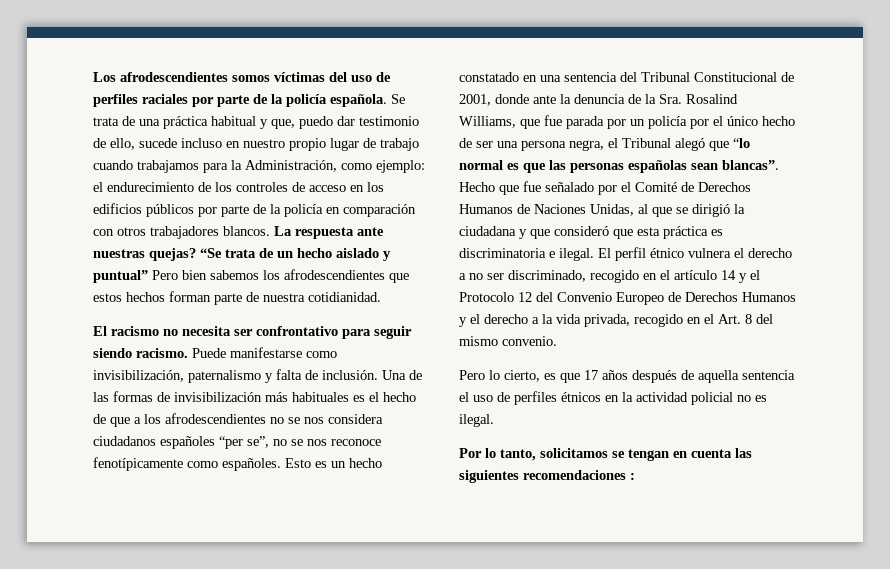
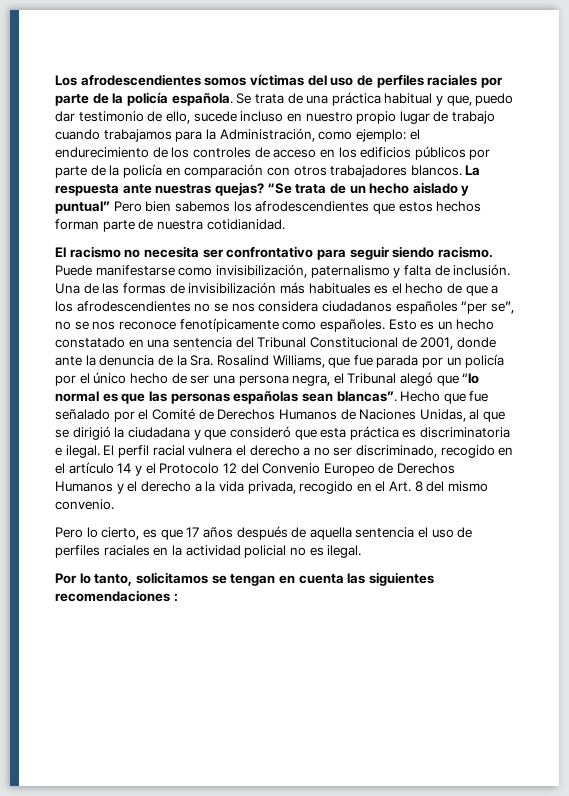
- El perfil étnico vulnera el derecho a no ser discriminado, recogido en el artículo 14 y el Protocolo 12 del Convenio Europeo de Derechos Humanos y el derecho a la vida privada, recogido en el Art. 8 del mismo convenio.
+ El perfil racial vulnera el derecho a no ser discriminado, recogido en el artículo 14 y el Protocolo 12 del Convenio Europeo de Derechos Humanos y el derecho a la vida privada, recogido en el Art. 8 del mismo convenio.
- Pero lo cierto, es que 17 años después de aquella sentencia el uso de perfiles étnicos en la actividad policial no es ilegal.
+ Pero lo cierto, es que 17 años después de aquella sentencia el uso de perfiles raciales en la actividad policial no es ilegal.

